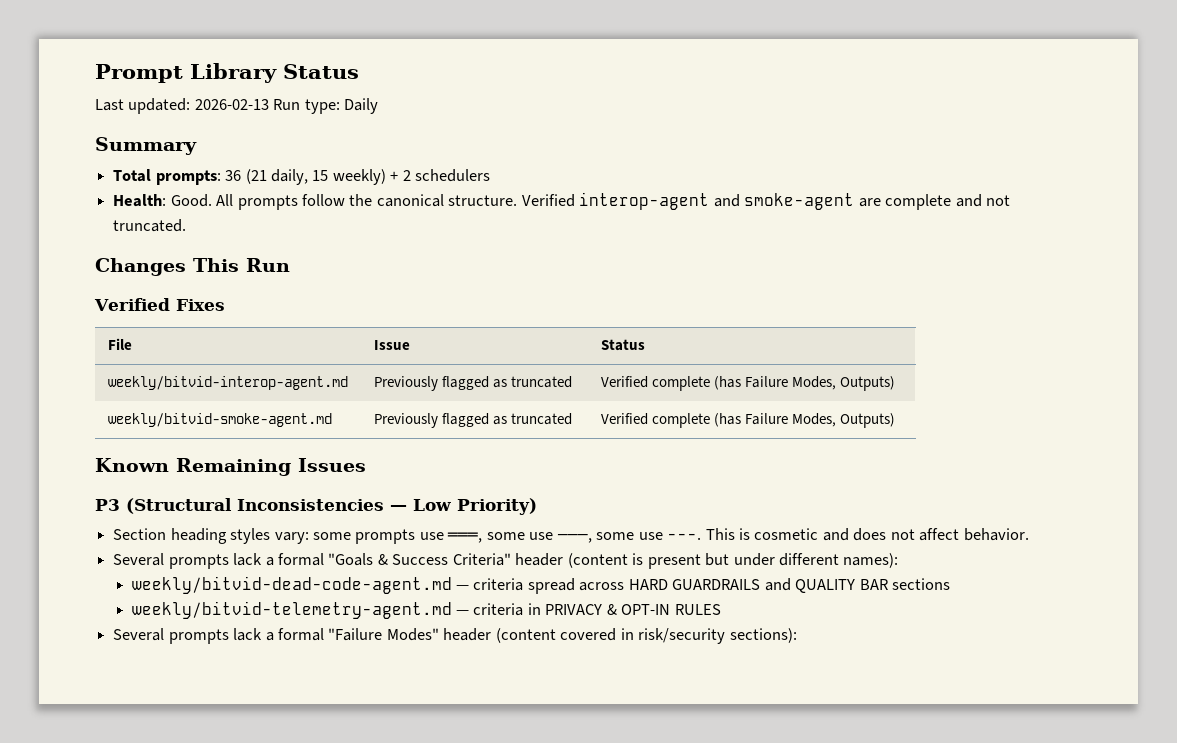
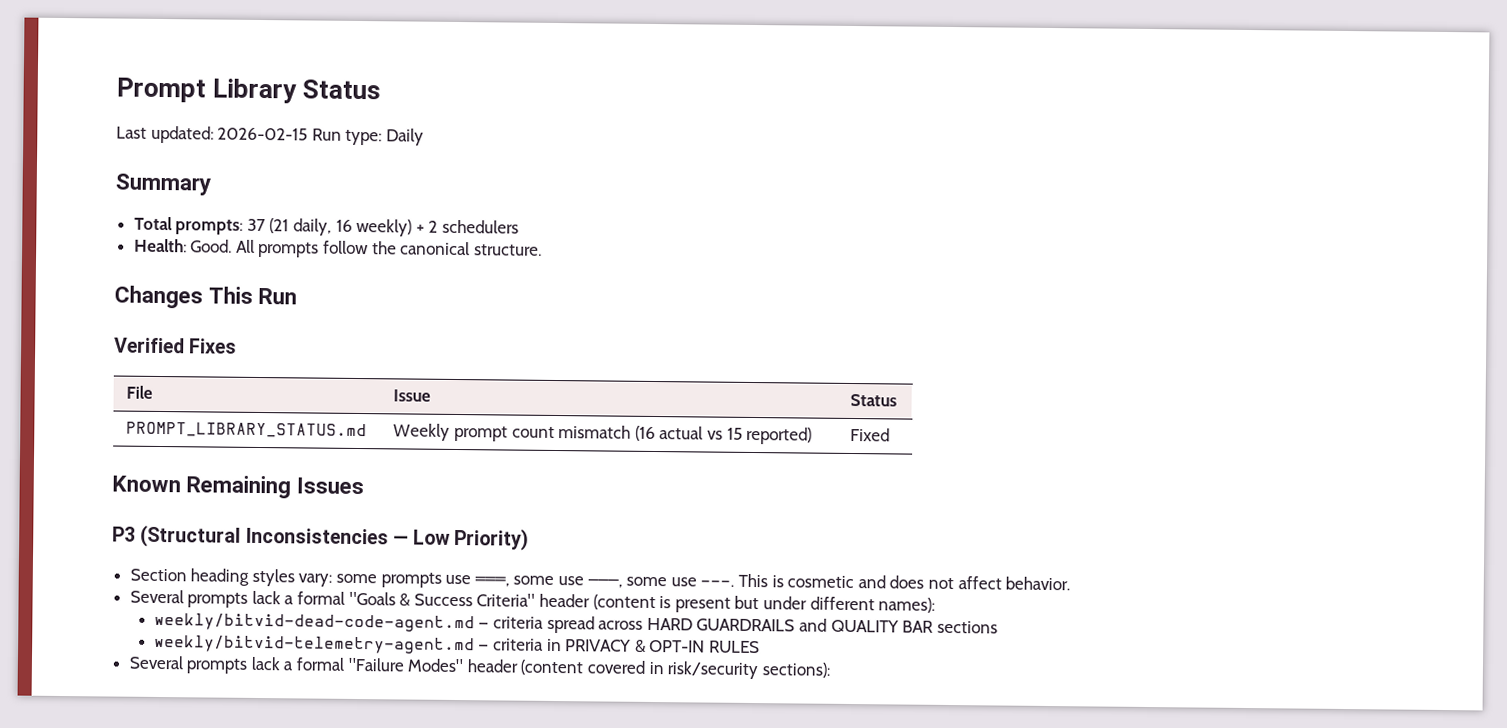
- Last updated: 2026-02-13 Run type: Daily
+ Last updated: 2026-02-15 Run type: Daily
- Total prompts: 36 (21 daily, 15 weekly) + 2 schedulers
+ Total prompts: 37 (21 daily, 16 weekly) + 2 schedulers
- Verified interop-agent and smoke-agent are complete and not truncated.
- weekly/bitvid-interop-agent.md | Previously flagged as truncated | Verified complete (has Failure Modes, Outputs)
- weekly/bitvid-smoke-agent.md | Previously flagged as truncated | Verified complete (has Failure Modes, Outputs)
+ PROMPT_LIBRARY_STATUS.md | Weekly prompt count mismatch (16 actual vs 15 reported) | Fixed

